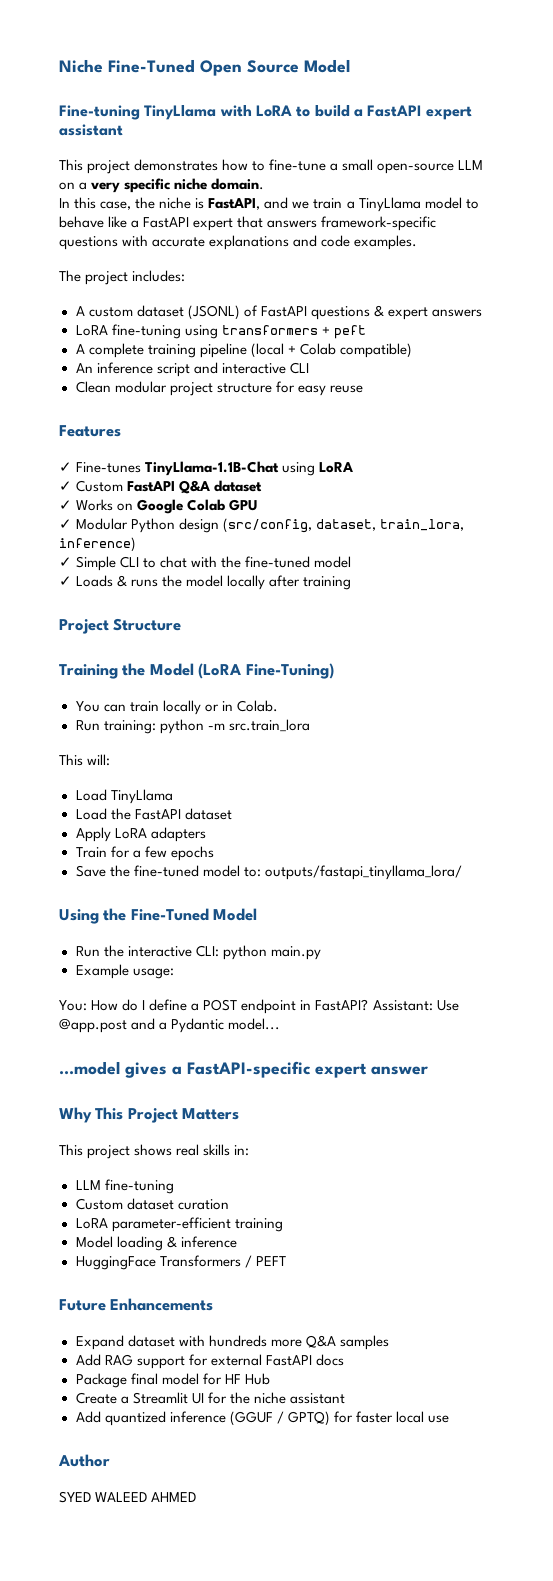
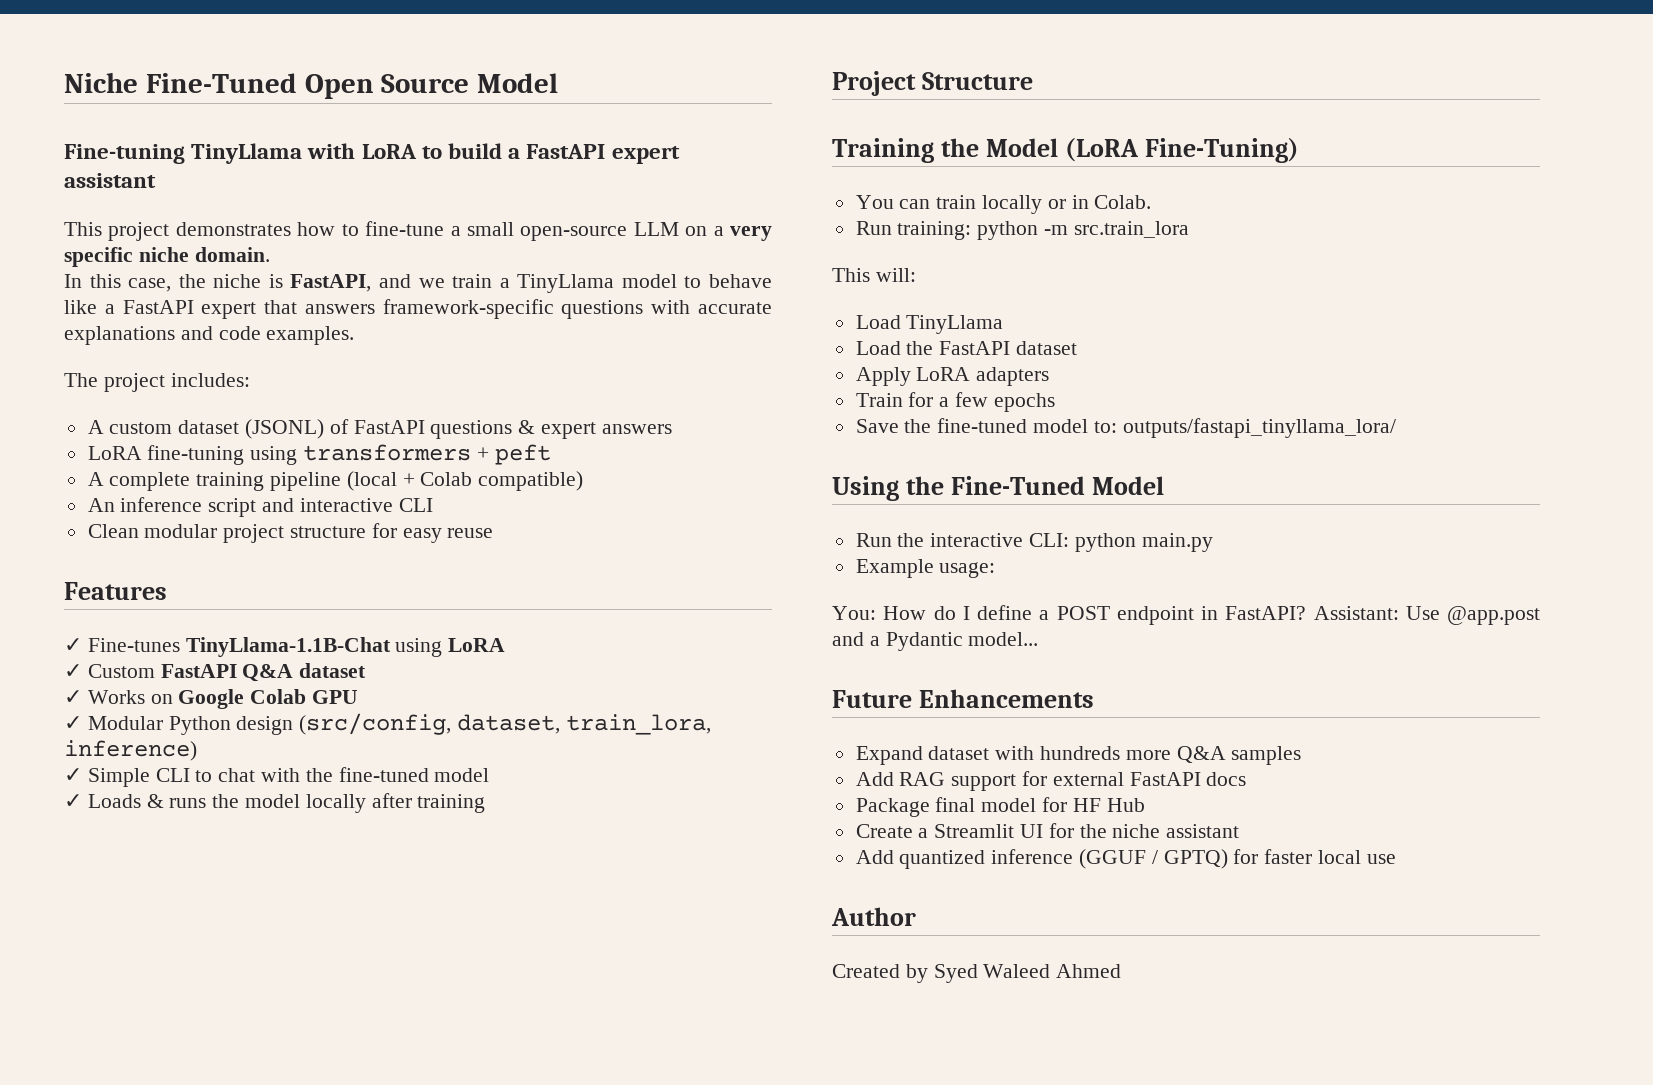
- ...model gives a FastAPI-specific expert answer
- Why This Project Matters
- This project shows real skills in:
- LLM fine-tuning
- Custom dataset curation
- LoRA parameter-efficient training
- Model loading & inference
- HuggingFace Transformers / PEFT
- SYED WALEED AHMED
+ Created by Syed Waleed Ahmed

